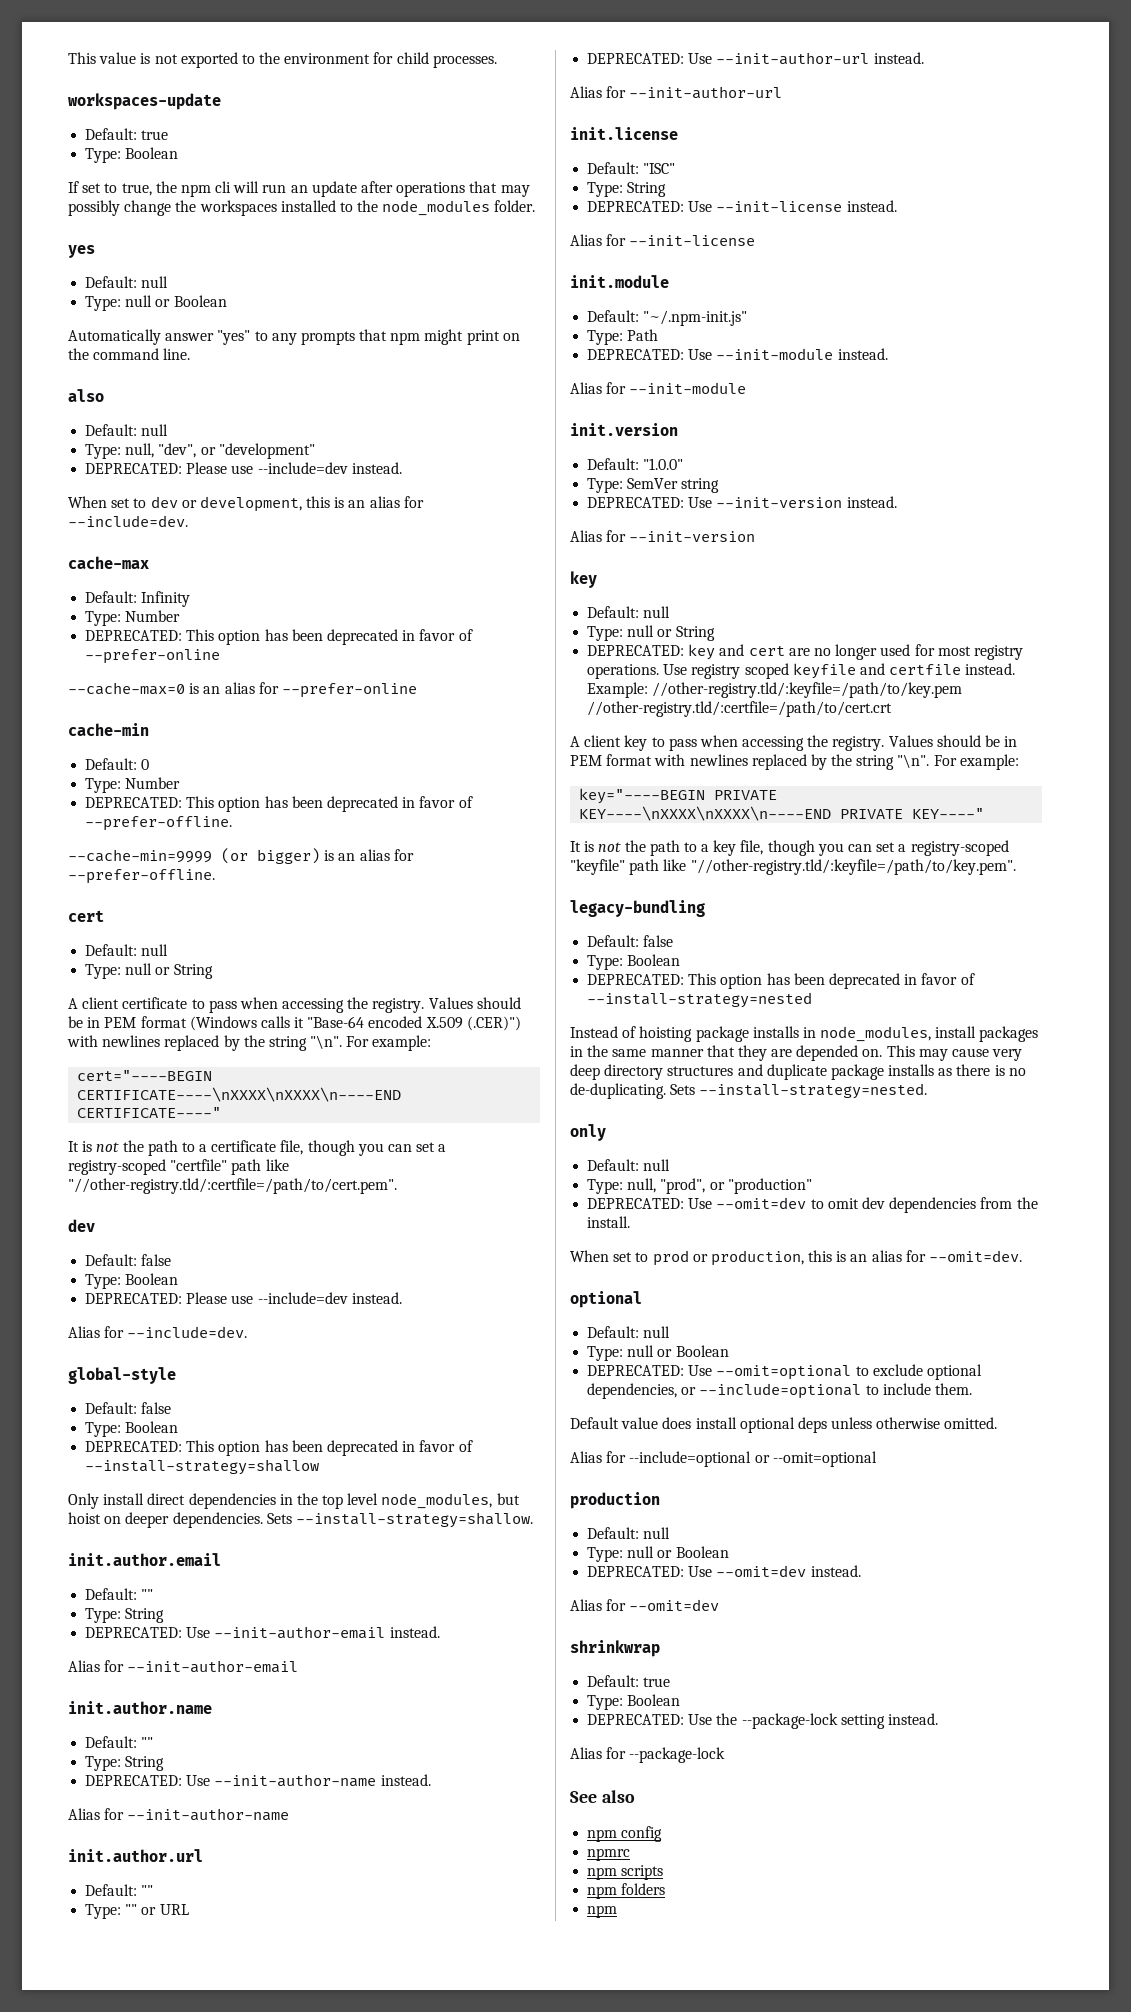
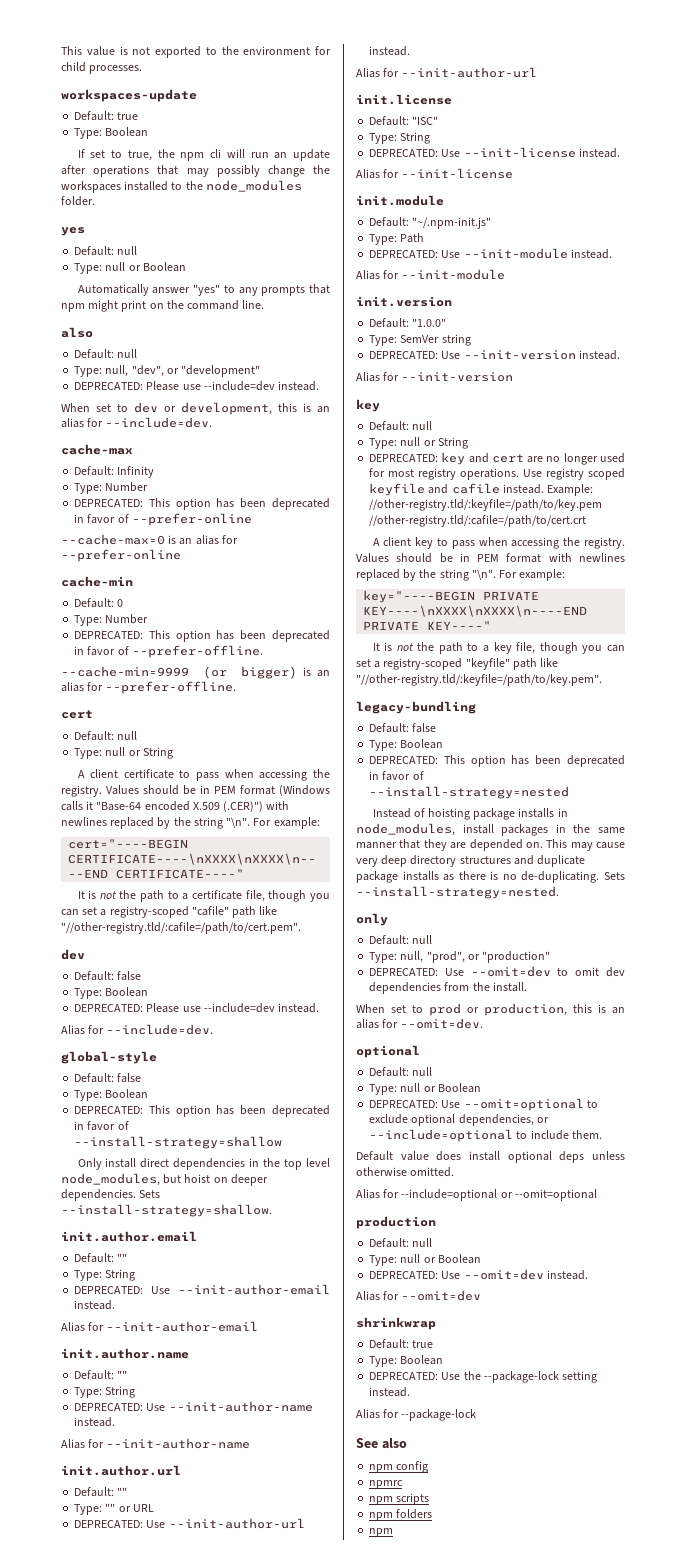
- It is not the path to a certificate file, though you can set a registry-scoped "certfile" path like "//other-registry.tld/:certfile=/path/to/cert.pem".
+ It is not the path to a certificate file, though you can set a registry-scoped "cafile" path like "//other-registry.tld/:cafile=/path/to/cert.pem".
- Use registry scoped keyfile and certfile instead.
+ Use registry scoped keyfile and cafile instead.
- Example: //other-registry.tld/:keyfile=/path/to/key.pem //other-registry.tld/:certfile=/path/to/cert.crt
+ Example: //other-registry.tld/:keyfile=/path/to/key.pem //other-registry.tld/:cafile=/path/to/cert.crt

